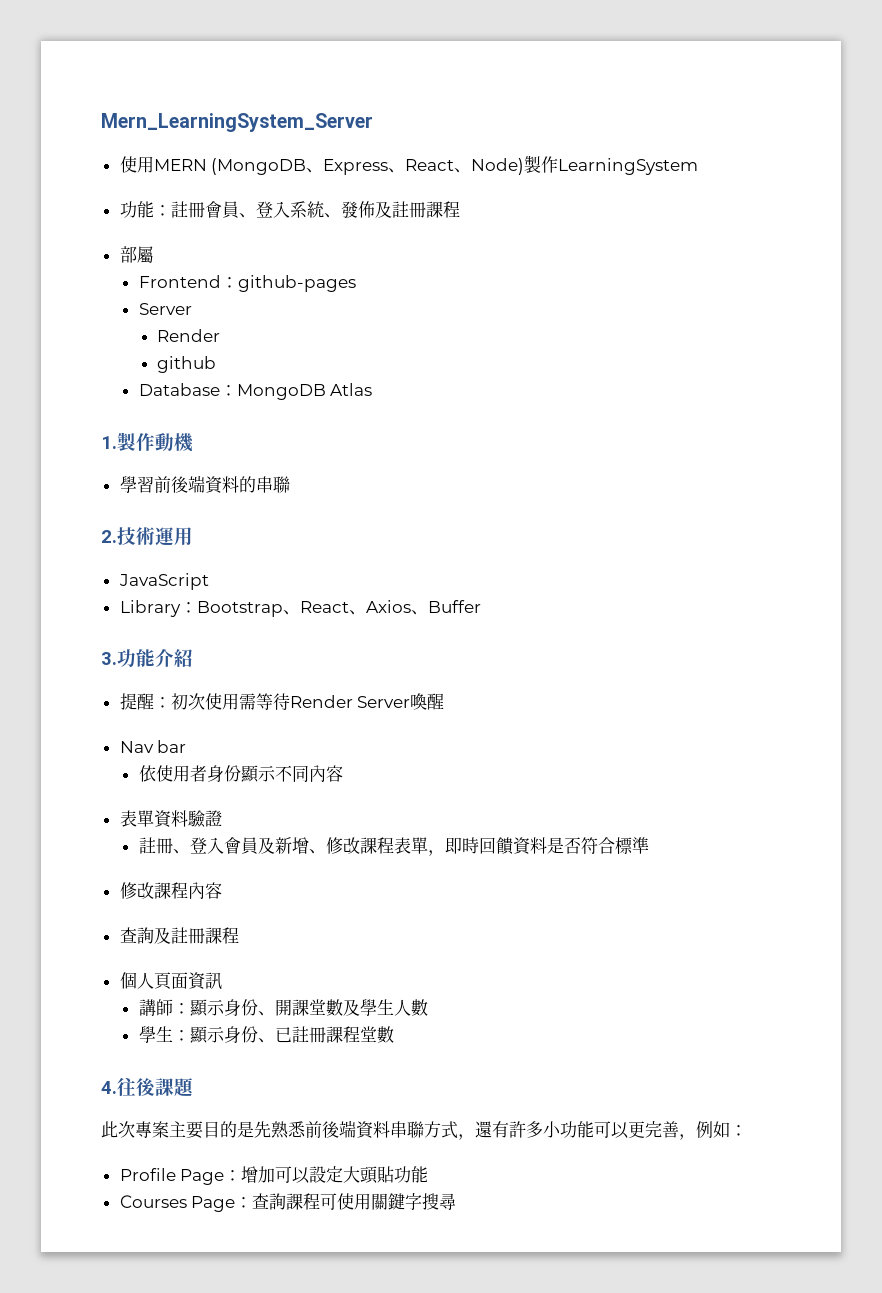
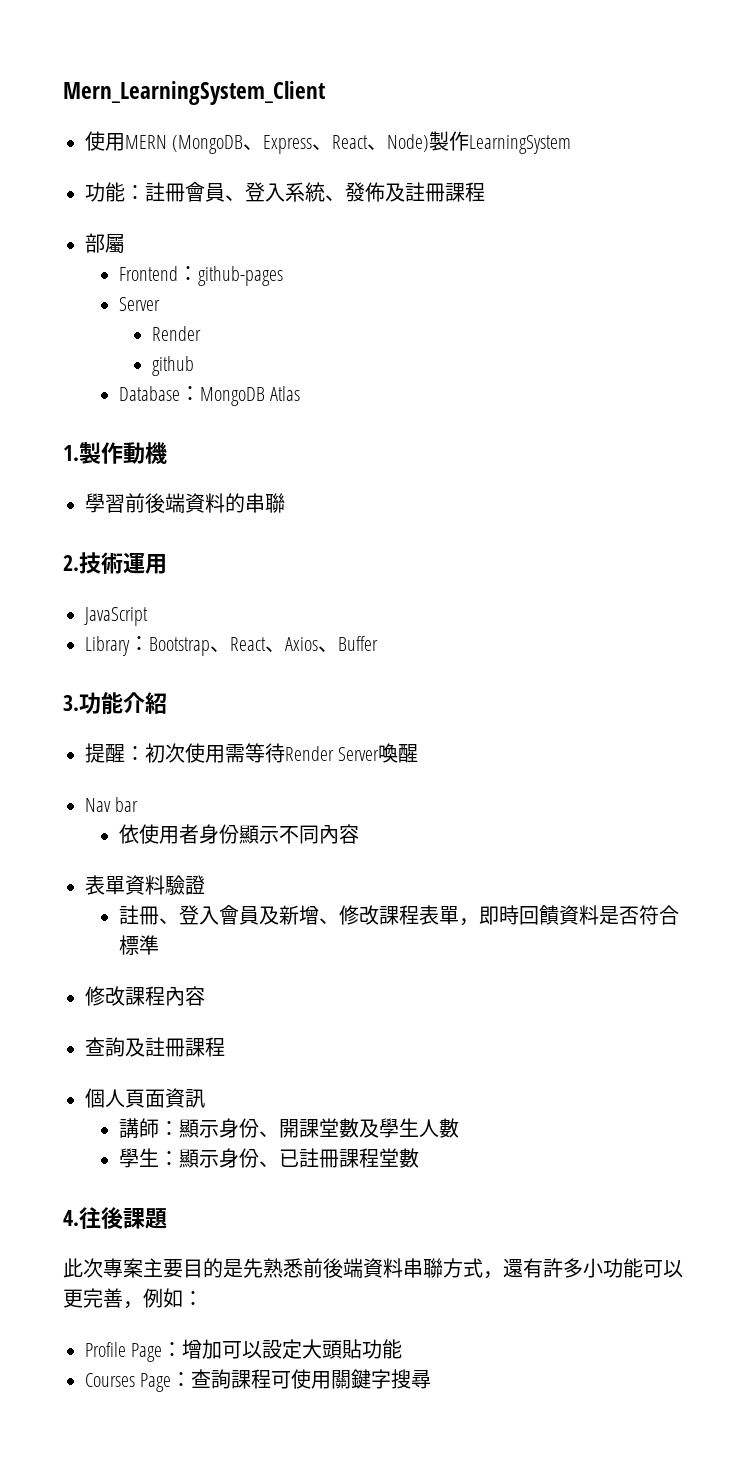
- Mern_LearningSystem_Server
+ Mern_LearningSystem_Client

